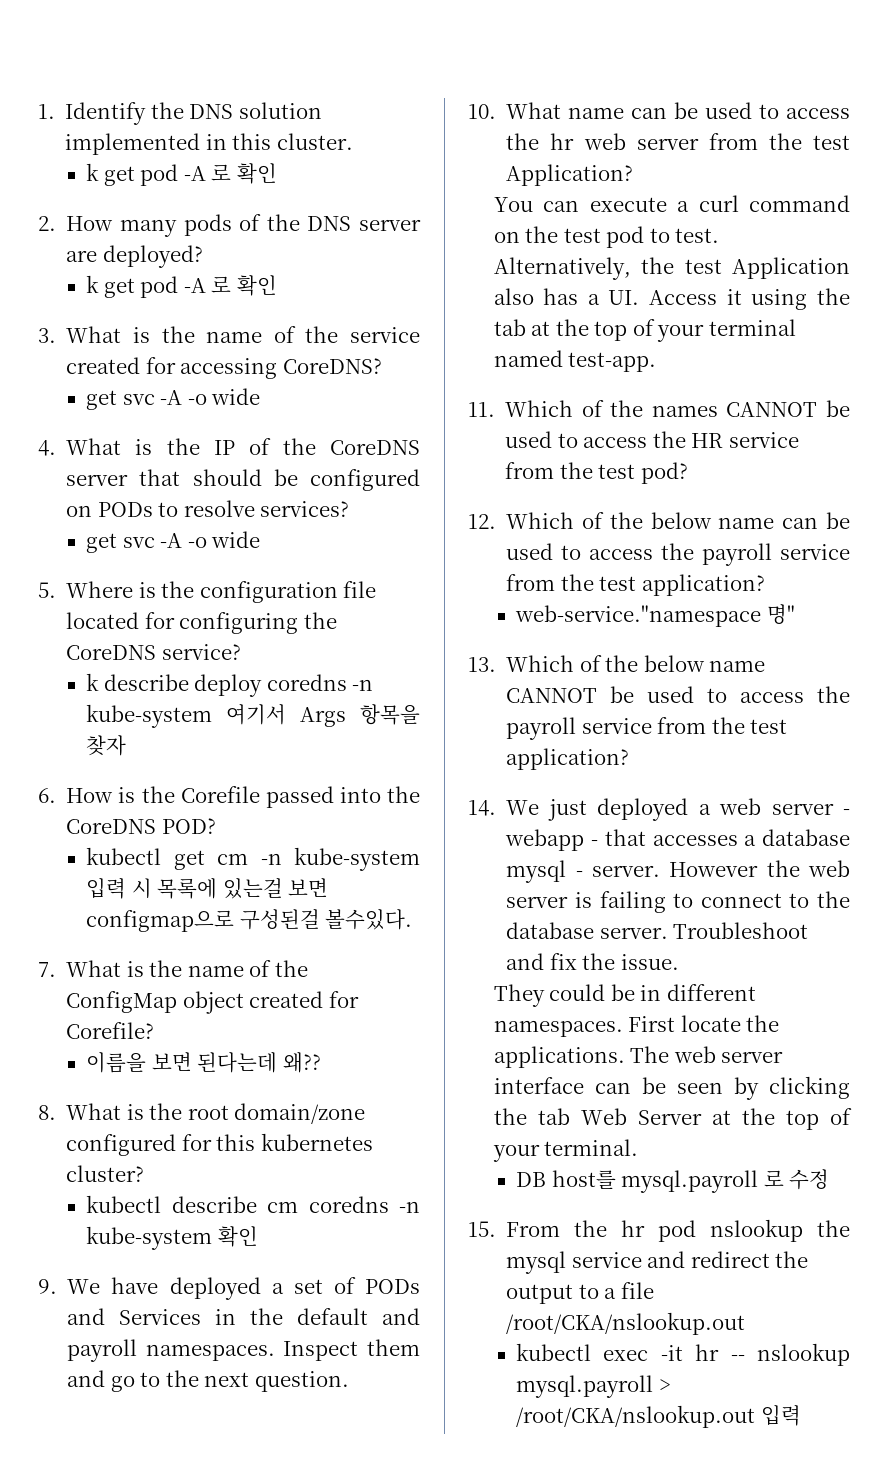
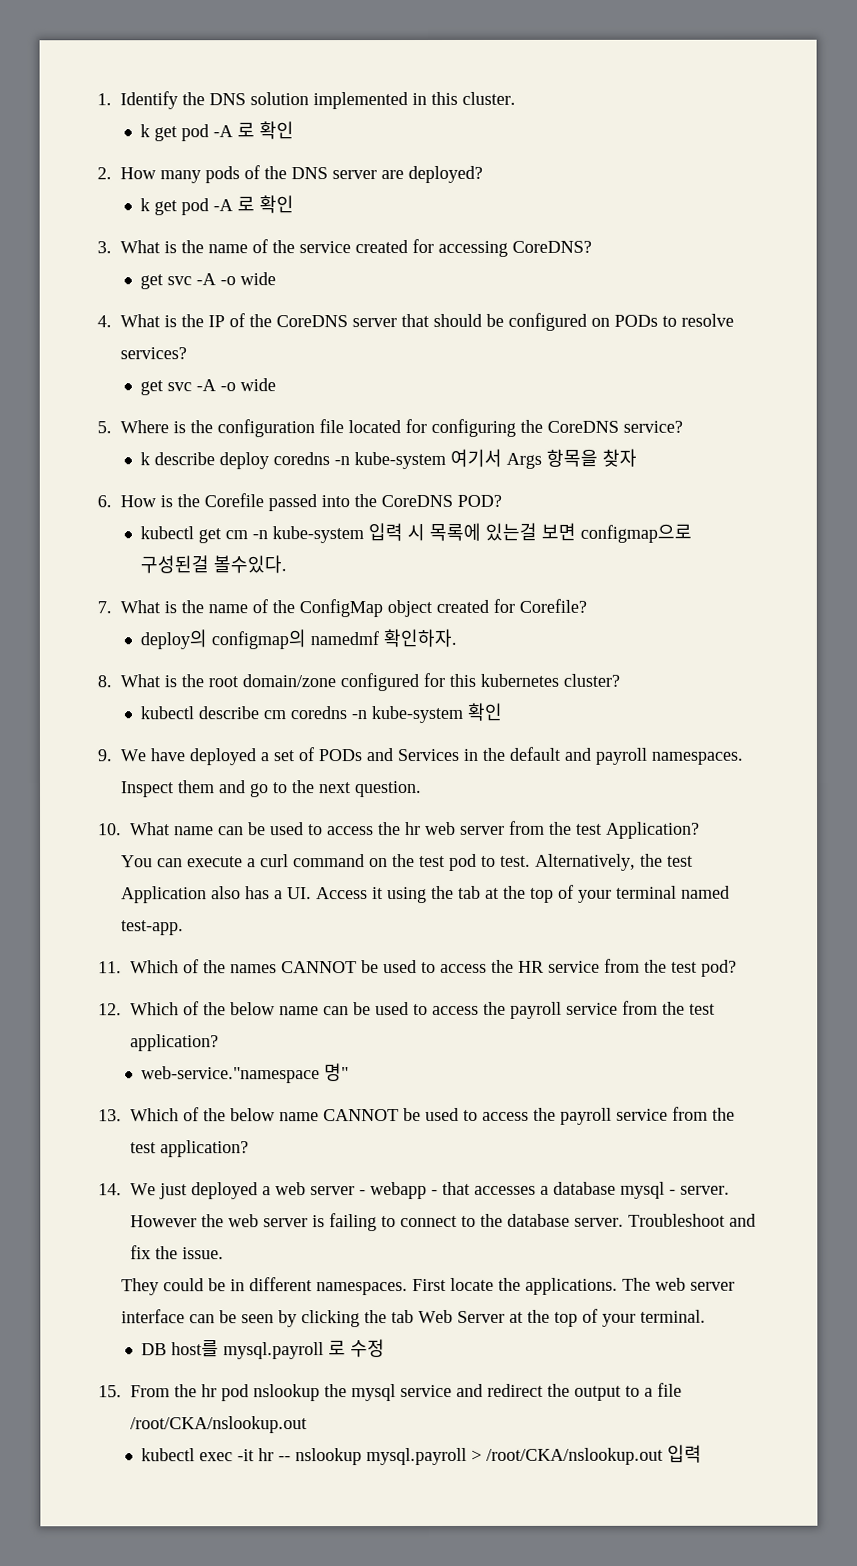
- 이름을 보면 된다는데 왜??
+ deploy의 configmap의 namedmf 확인하자.

